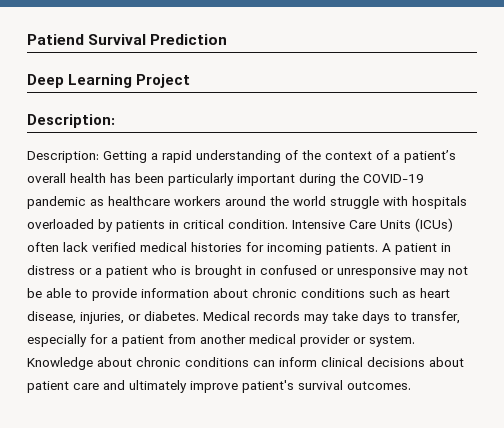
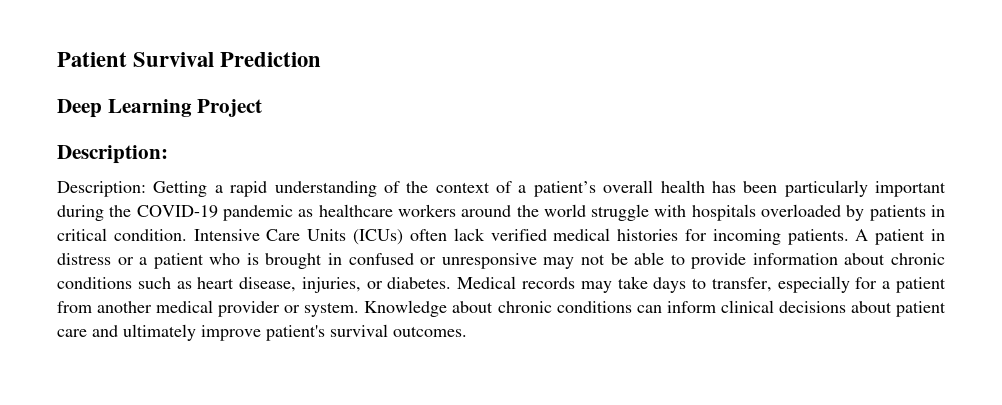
- Patiend Survival Prediction
+ Patient Survival Prediction

